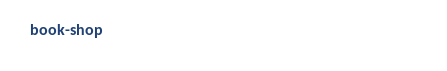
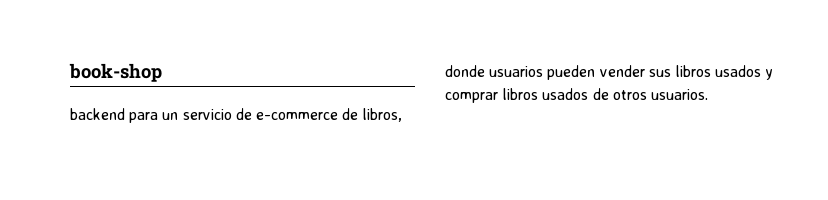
+ backend para un servicio de e-commerce de libros, donde usuarios pueden vender sus libros usados y comprar libros usados de otros usuarios.

